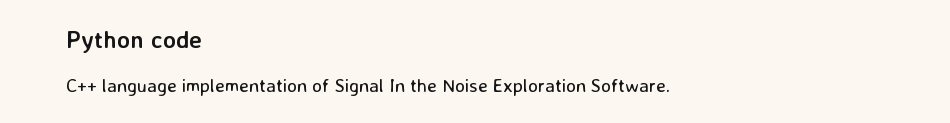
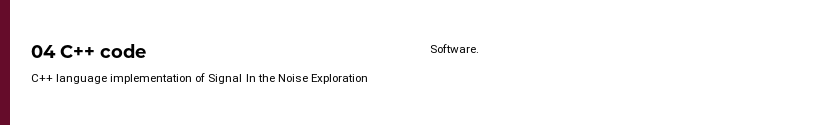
- Python code
+ 04 C++ code

